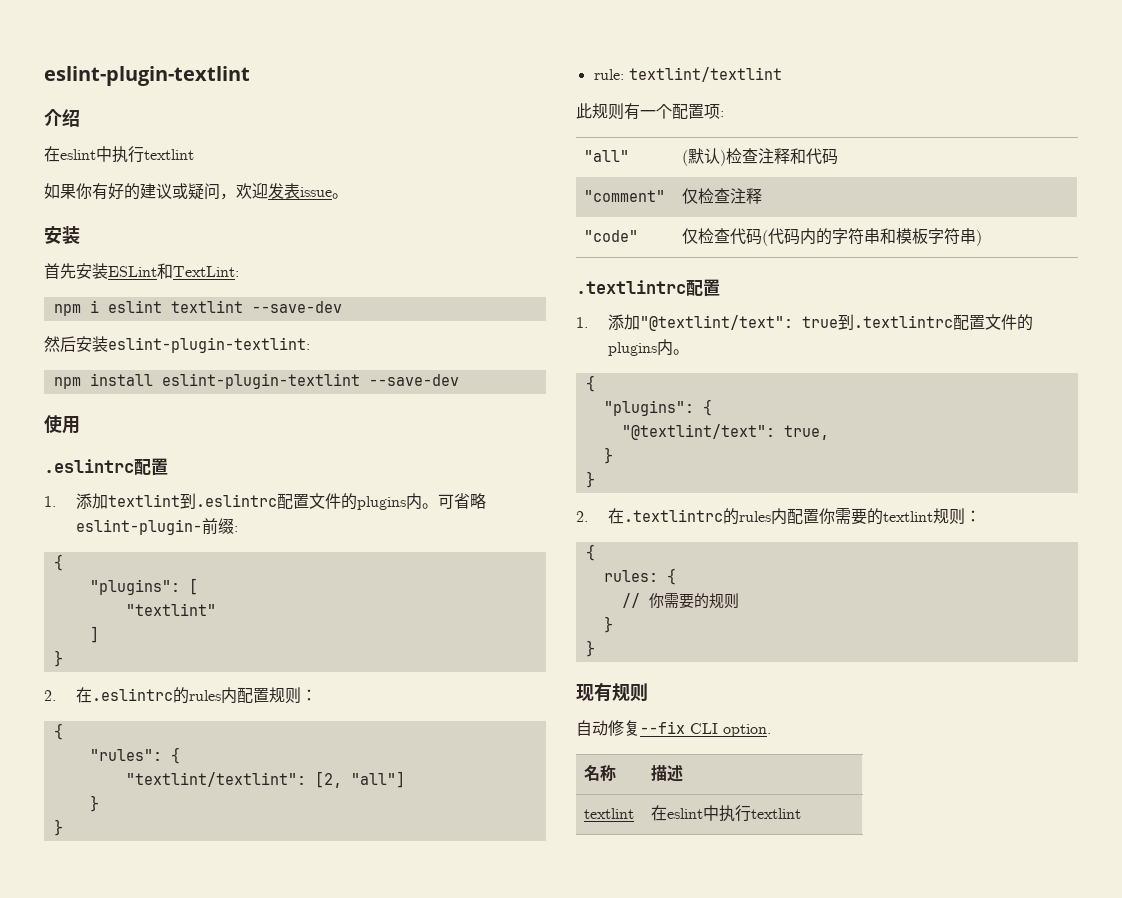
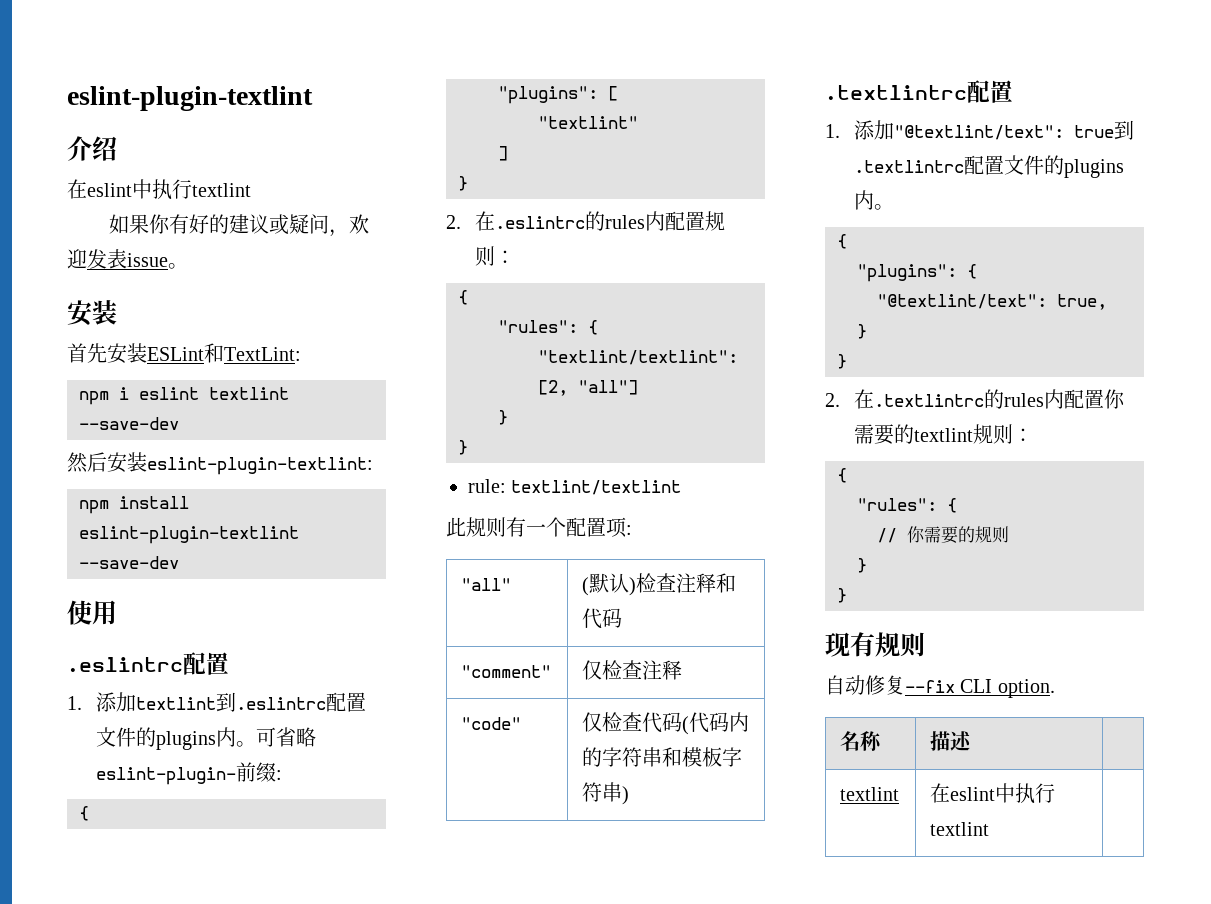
  2.在.textlintrc的rules内配置你需要的textlint规则：
  {
- rules: {
+ "rules": {

